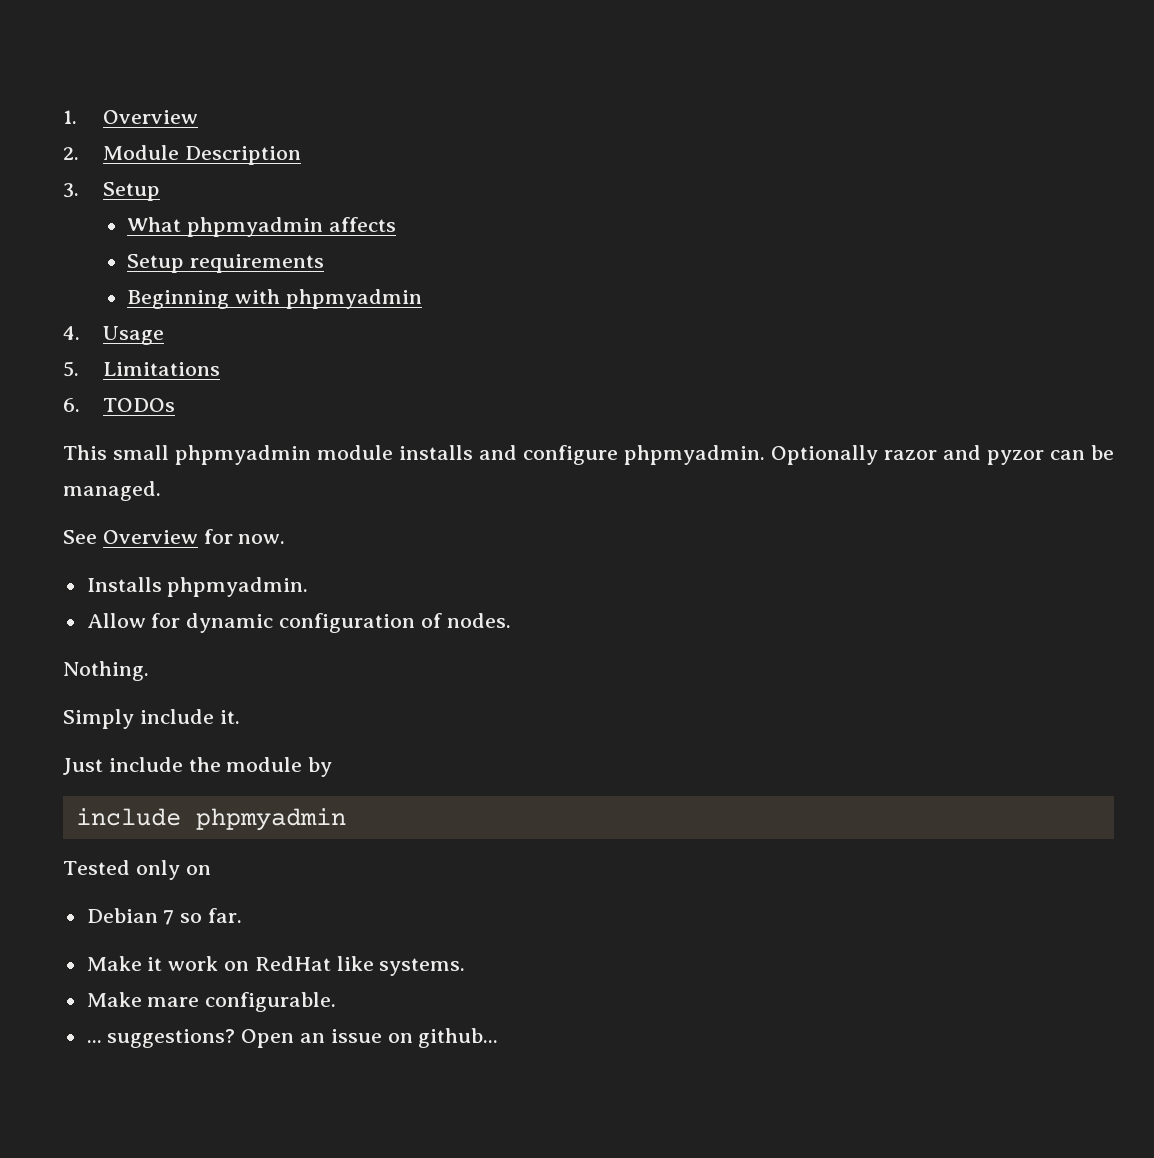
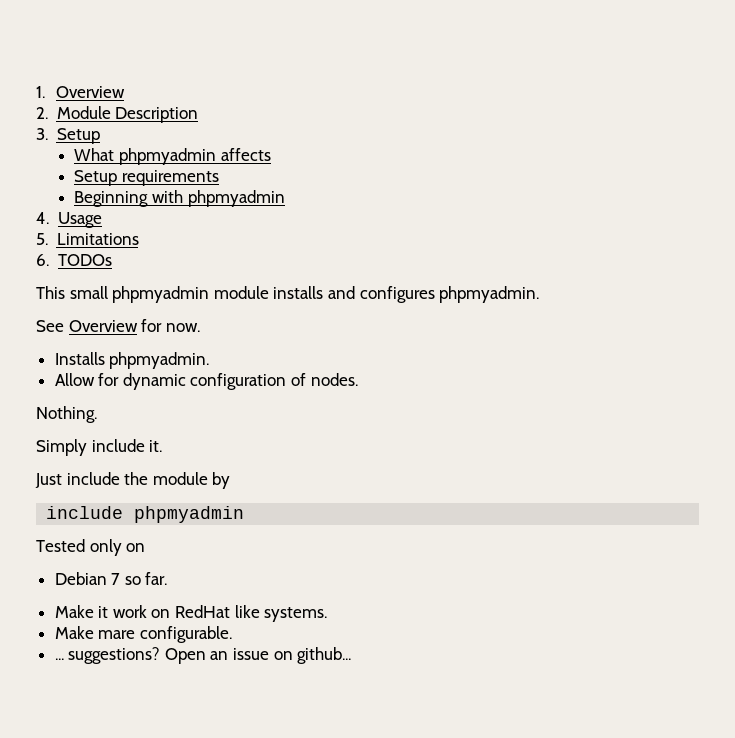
- This small phpmyadmin module installs and configure phpmyadmin. Optionally razor and pyzor can be managed.
+ This small phpmyadmin module installs and configures phpmyadmin.

